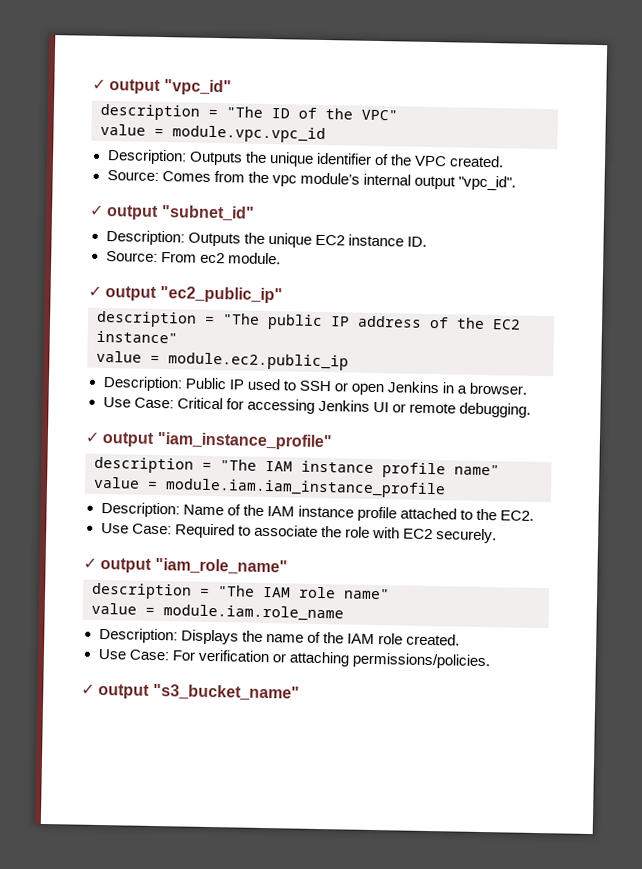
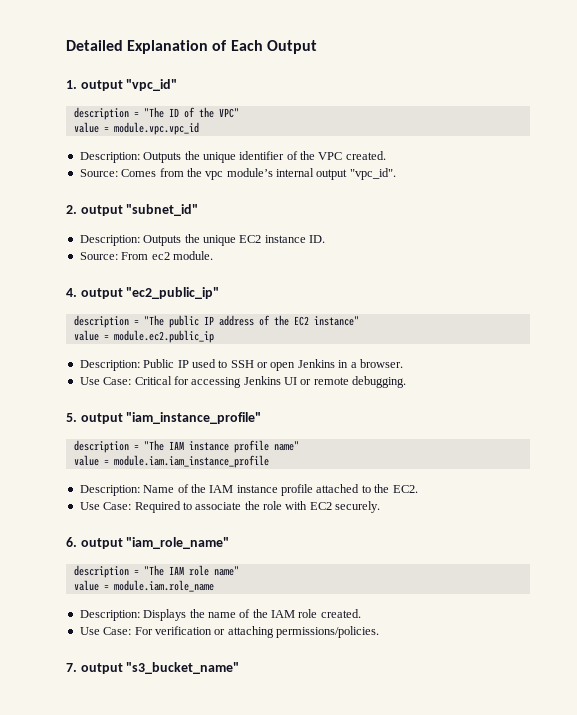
- ✓ output "vpc_id"
+ Detailed Explanation of Each Output
+ 1. output "vpc_id"
- ✓ output "subnet_id"
+ 2. output "subnet_id"
- ✓ output "ec2_public_ip"
+ 4. output "ec2_public_ip"
- ✓ output "iam_instance_profile"
+ 5. output "iam_instance_profile"
- ✓ output "iam_role_name"
+ 6. output "iam_role_name"
- ✓ output "s3_bucket_name"
+ 7. output "s3_bucket_name"

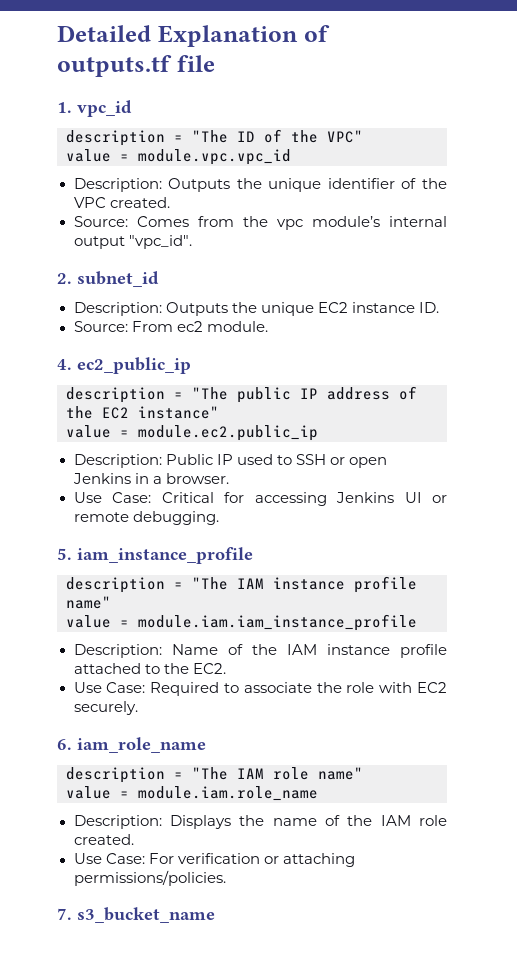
- Detailed Explanation of Each Output
+ Detailed Explanation of outputs.tf file
- 1. output "vpc_id"
+ 1. vpc_id
- 2. output "subnet_id"
+ 2. subnet_id
- 4. output "ec2_public_ip"
+ 4. ec2_public_ip
- 5. output "iam_instance_profile"
+ 5. iam_instance_profile
- 6. output "iam_role_name"
+ 6. iam_role_name
- 7. output "s3_bucket_name"
+ 7. s3_bucket_name

